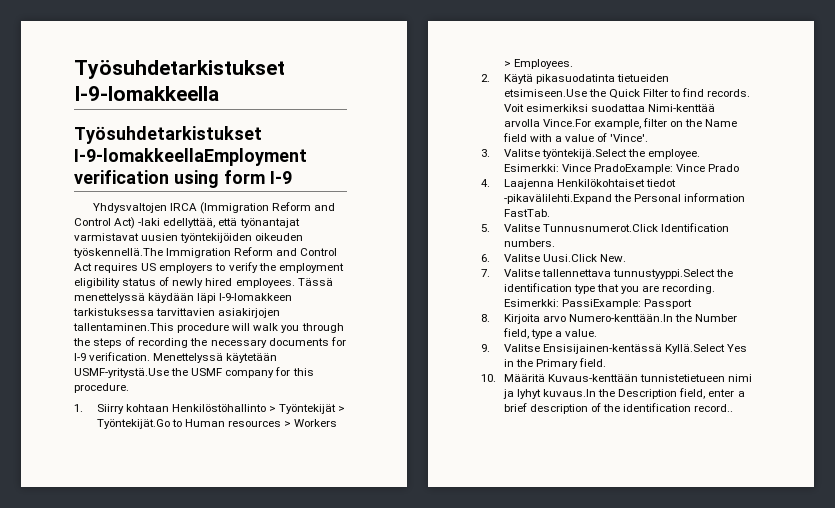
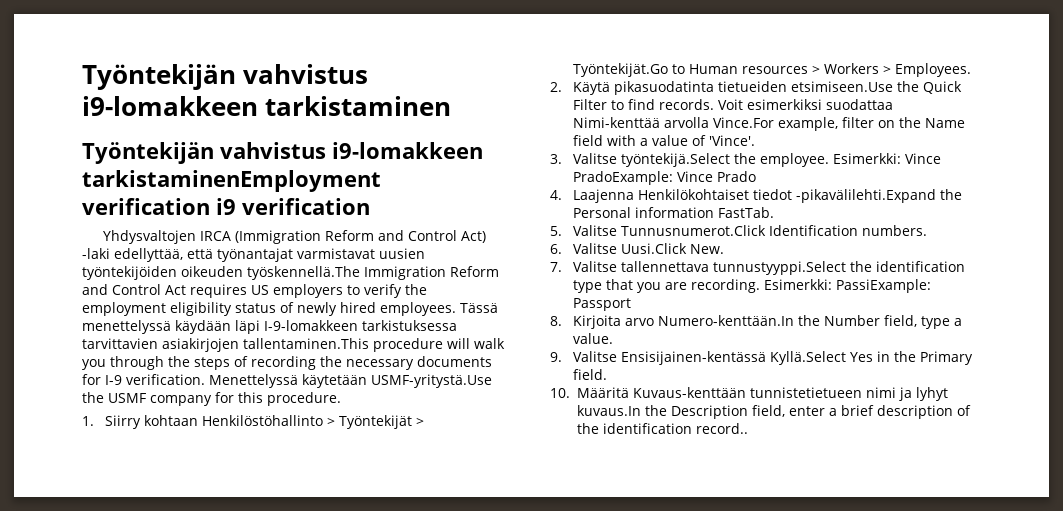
- Työsuhdetarkistukset I-9-lomakkeella
- Työsuhdetarkistukset I-9-lomakkeellaEmployment verification using form I-9
+ Työntekijän vahvistus i9-lomakkeen tarkistaminen
+ Työntekijän vahvistus i9-lomakkeen tarkistaminenEmployment verification i9 verification

